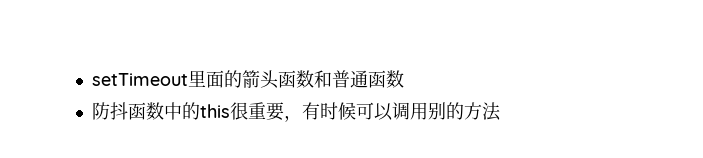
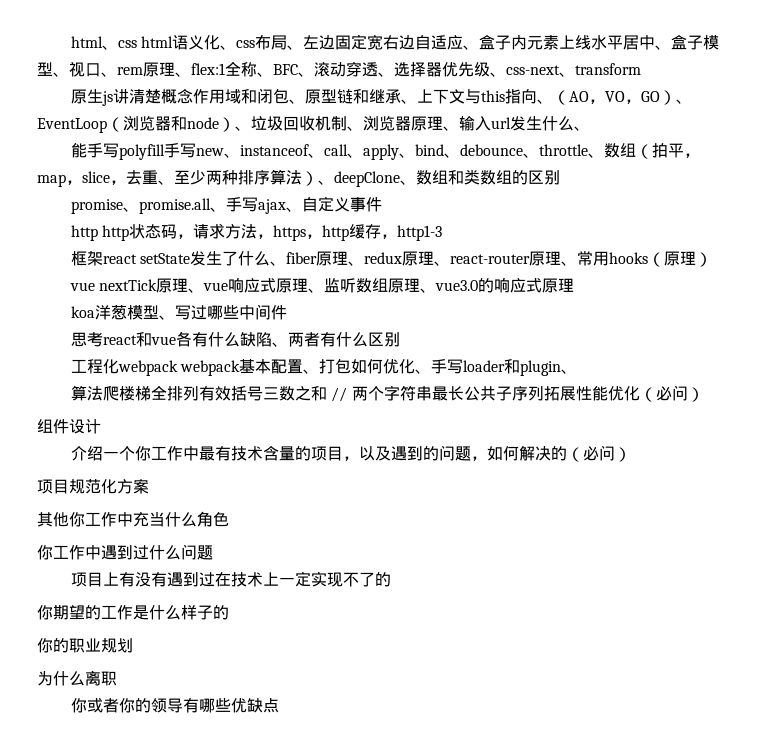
- setTimeout里面的箭头函数和普通函数
- 防抖函数中的this很重要，有时候可以调用别的方法
+ html、css html语义化、css布局、左边固定宽右边自适应、盒子内元素上线水平居中、盒子模型、视口、rem原理、flex:1全称、BFC、滚动穿透、选择器优先级、css-next、transform
+ 原生js讲清楚概念作用域和闭包、原型链和继承、上下文与this指向、（AO，VO，GO）、EventLoop（浏览器和node）、垃圾回收机制、浏览器原理、输入url发生什么、
+ 能手写polyfill手写new、instanceof、call、apply、bind、debounce、throttle、数组（拍平，map，slice，去重、至少两种排序算法）、deepClone、数组和类数组的区别
+ promise、promise.all、手写ajax、自定义事件
+ http http状态码，请求方法，https，http缓存，http1-3
+ 框架react setState发生了什么、fiber原理、redux原理、react-router原理、常用hooks（原理）
+ vue nextTick原理、vue响应式原理、监听数组原理、vue3.0的响应式原理
+ koa洋葱模型、写过哪些中间件
+ 思考react和vue各有什么缺陷、两者有什么区别
+ 工程化webpack webpack基本配置、打包如何优化、手写loader和plugin、
+ 算法爬楼梯全排列有效括号三数之和 // 两个字符串最长公共子序列拓展性能优化（必问）
+ 组件设计
+ 介绍一个你工作中最有技术含量的项目，以及遇到的问题，如何解决的（必问）
+ 项目规范化方案
+ 其他你工作中充当什么角色
+ 你工作中遇到过什么问题
+ 项目上有没有遇到过在技术上一定实现不了的
+ 你期望的工作是什么样子的
+ 你的职业规划
+ 为什么离职
+ 你或者你的领导有哪些优缺点

